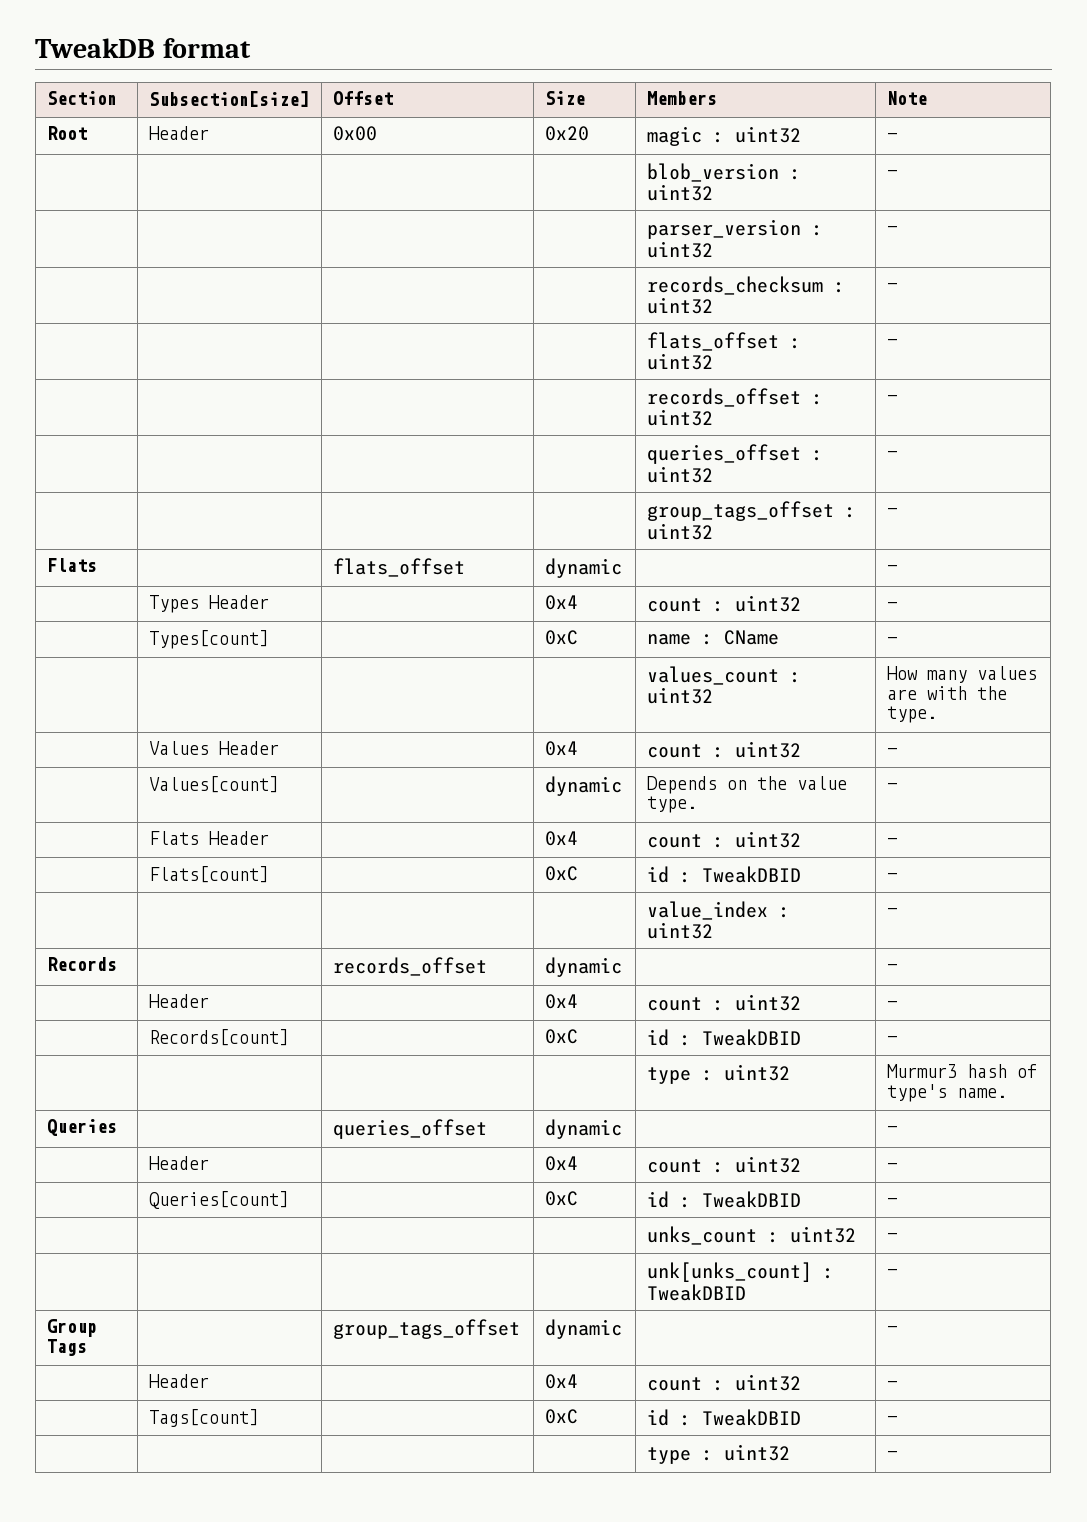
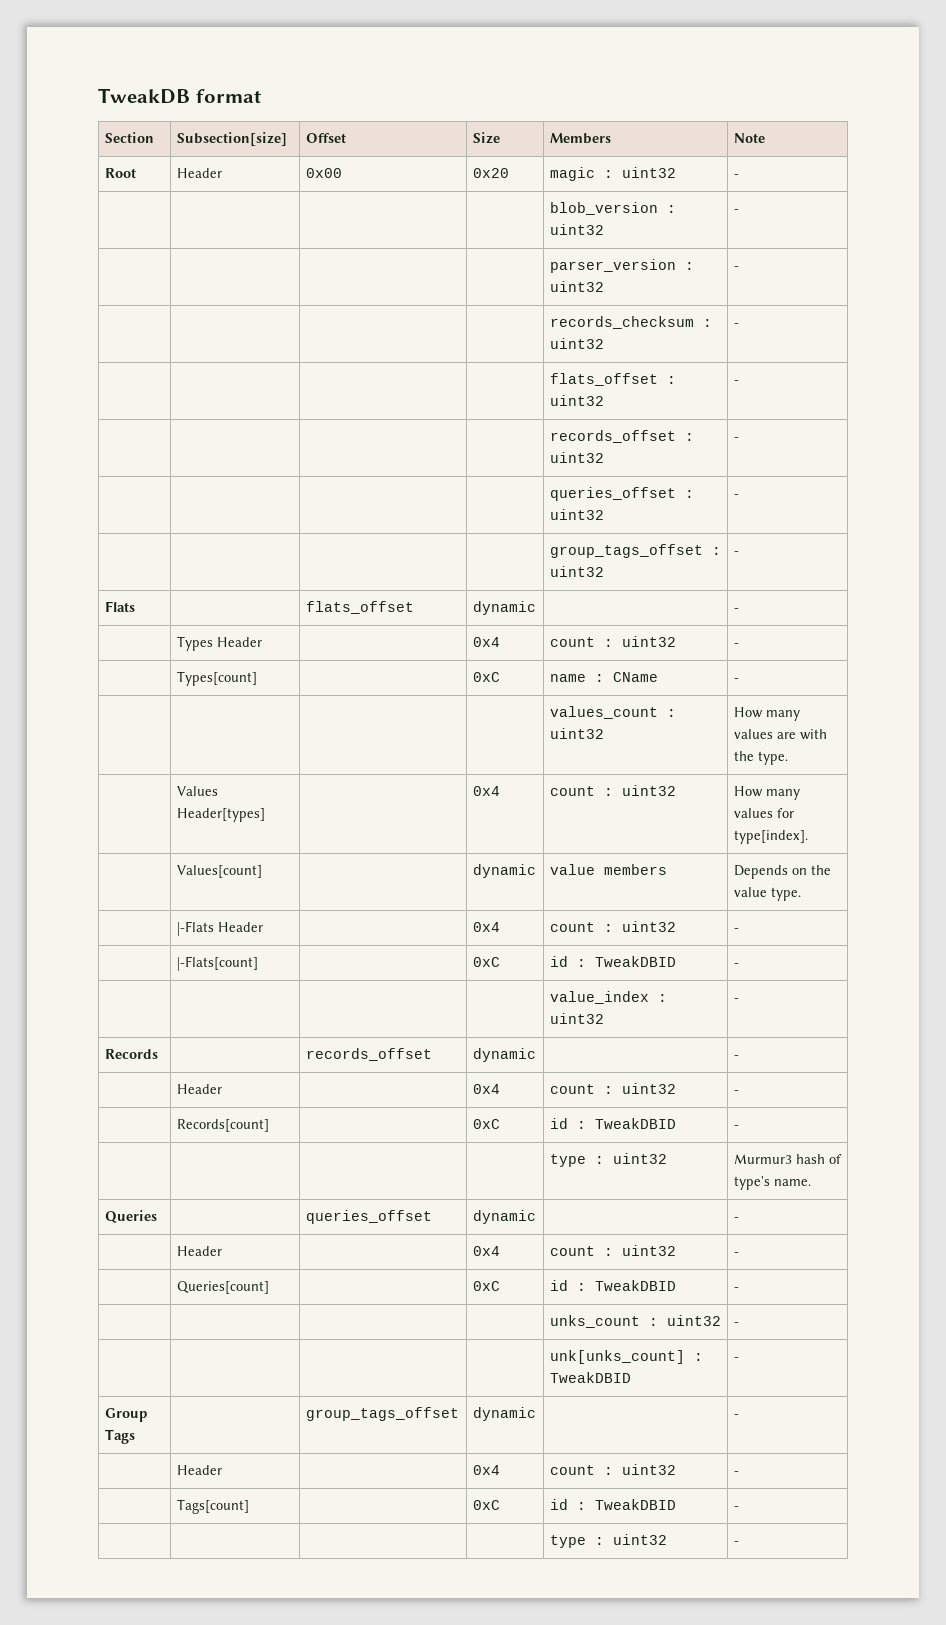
- | Values Header | | 0x4 | count : uint32 | -
- | Values[count] | | dynamic | Depends on the value type. | -
- | Flats Header | | 0x4 | count : uint32 | -
- | Flats[count] | | 0xC | id : TweakDBID | -
+ | Values Header[types] | | 0x4 | count : uint32 | How many values for type[index].
+ | Values[count] | | dynamic | value members | Depends on the value type.
+ | |-Flats Header | | 0x4 | count : uint32 | -
+ | |-Flats[count] | | 0xC | id : TweakDBID | -

